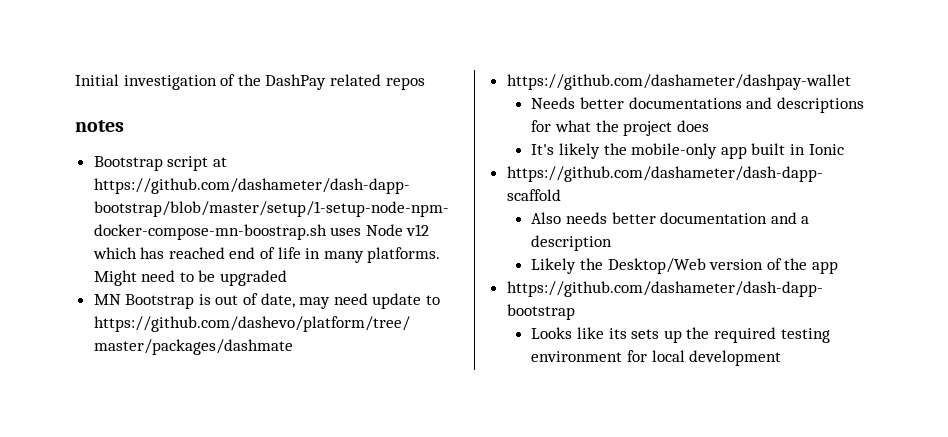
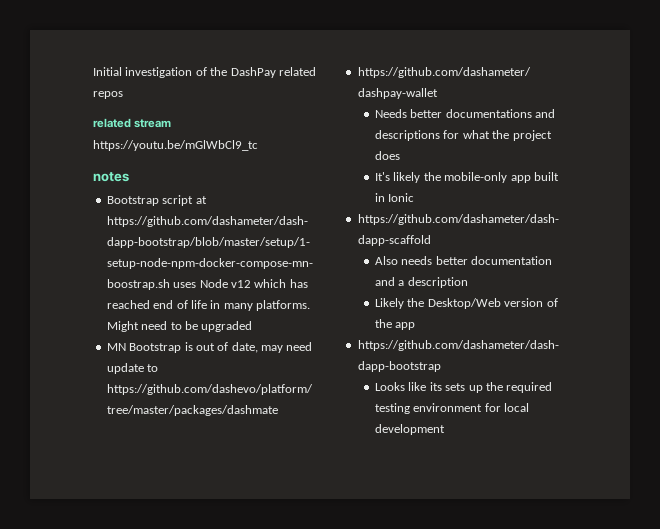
+ related stream
+ https://youtu.be/mGlWbCl9_tc

